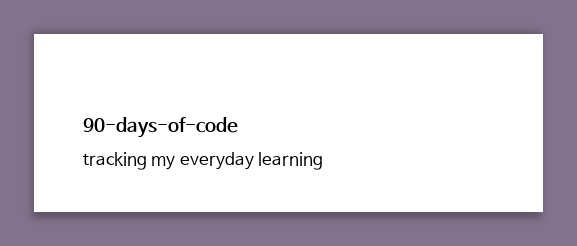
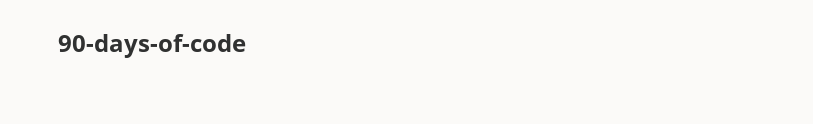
- tracking my everyday learning

